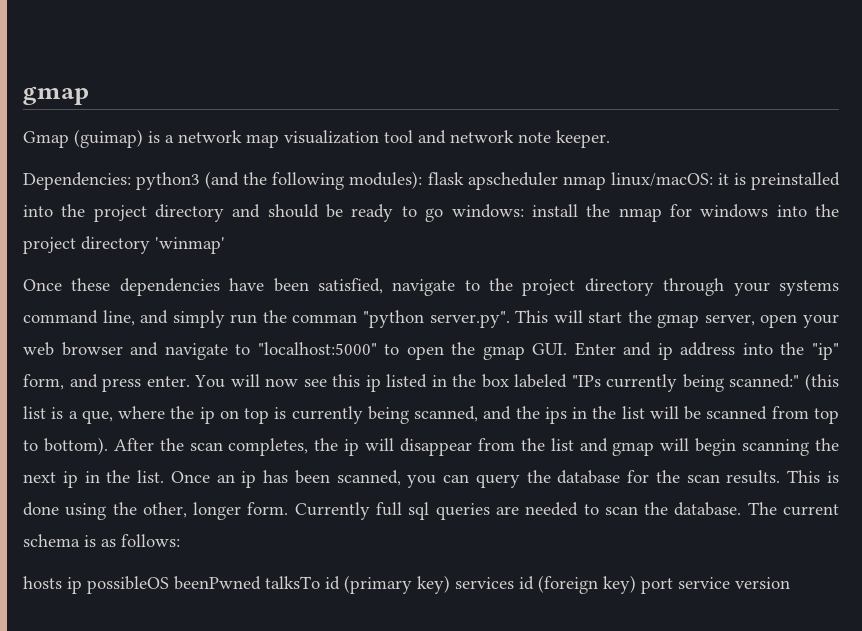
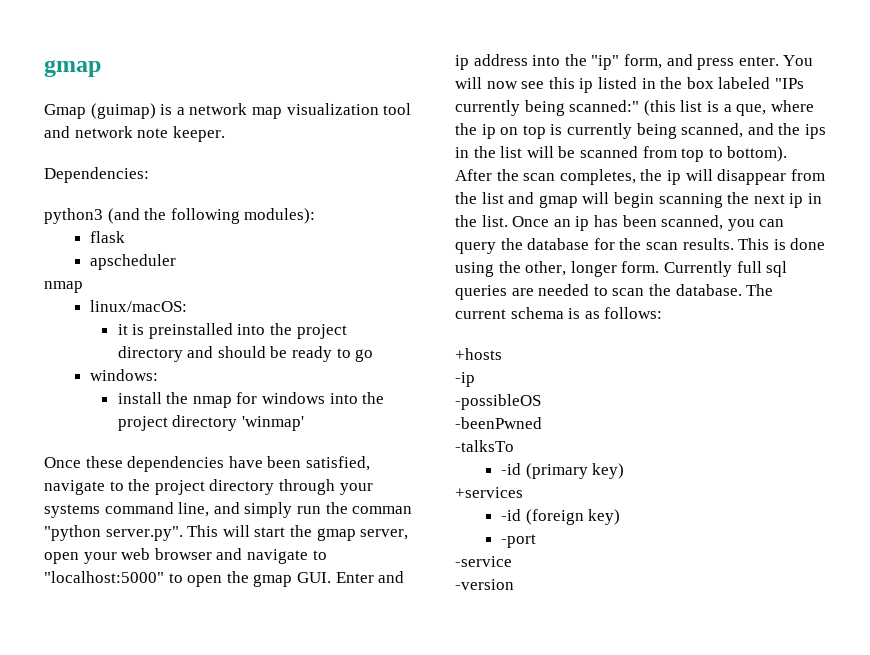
- Dependencies: python3 (and the following modules): flask apscheduler nmap linux/macOS: it is preinstalled into the project directory and should be ready to go windows: install the nmap for windows into the project directory 'winmap'
+ Dependencies:
+ python3 (and the following modules):
+ flask
+ apscheduler
+ nmap
+ linux/macOS:
+ it is preinstalled into the project directory and should be ready to go
+ windows:
+ install the nmap for windows into the project directory 'winmap'
- hosts ip possibleOS beenPwned talksTo id (primary key) services id (foreign key) port service version
+ +hosts
+ -ip
+ -possibleOS
+ -beenPwned
+ -talksTo
+ -id (primary key)
+ +services
+ -id (foreign key)
+ -port
+ -service
+ -version

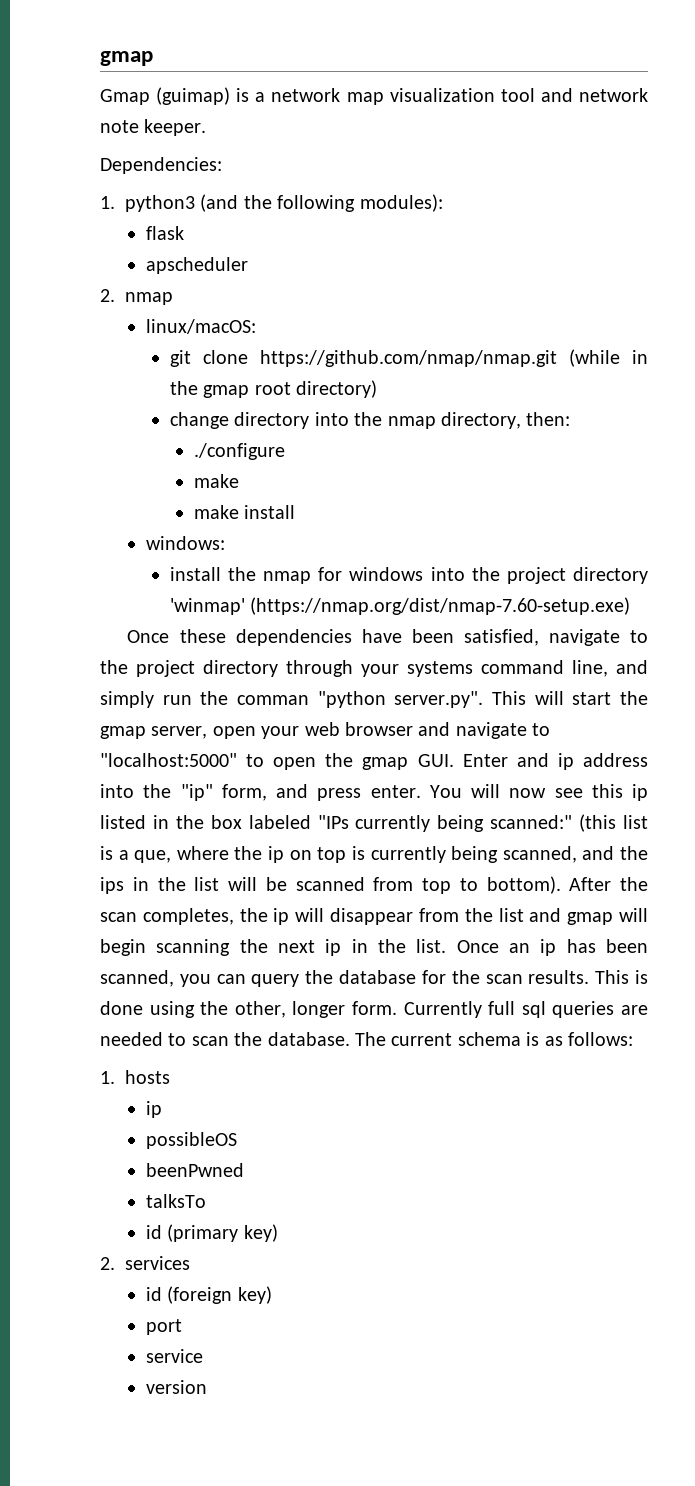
- python3 (and the following modules):
+ 1. python3 (and the following modules):
  apscheduler
- nmap
+ 2. nmap
- it is preinstalled into the project directory and should be ready to go
+ git clone https://github.com/nmap/nmap.git (while in the gmap root directory)
+ change directory into the nmap directory, then:
+ ./configure
+ make
+ make install
- install the nmap for windows into the project directory 'winmap'
+ install the nmap for windows into the project directory 'winmap' (https://nmap.org/dist/nmap-7.60-setup.exe)
- +hosts
- -ip
- -possibleOS
- -beenPwned
- -talksTo
- -id (primary key)
+ 1. hosts
+ ip
+ possibleOS
+ beenPwned
+ talksTo
+ id (primary key)
- +services
- -id (foreign key)
+ 2. services
+ id (foreign key)
- -port
- -service
- -version
+ port
+ service
+ version

